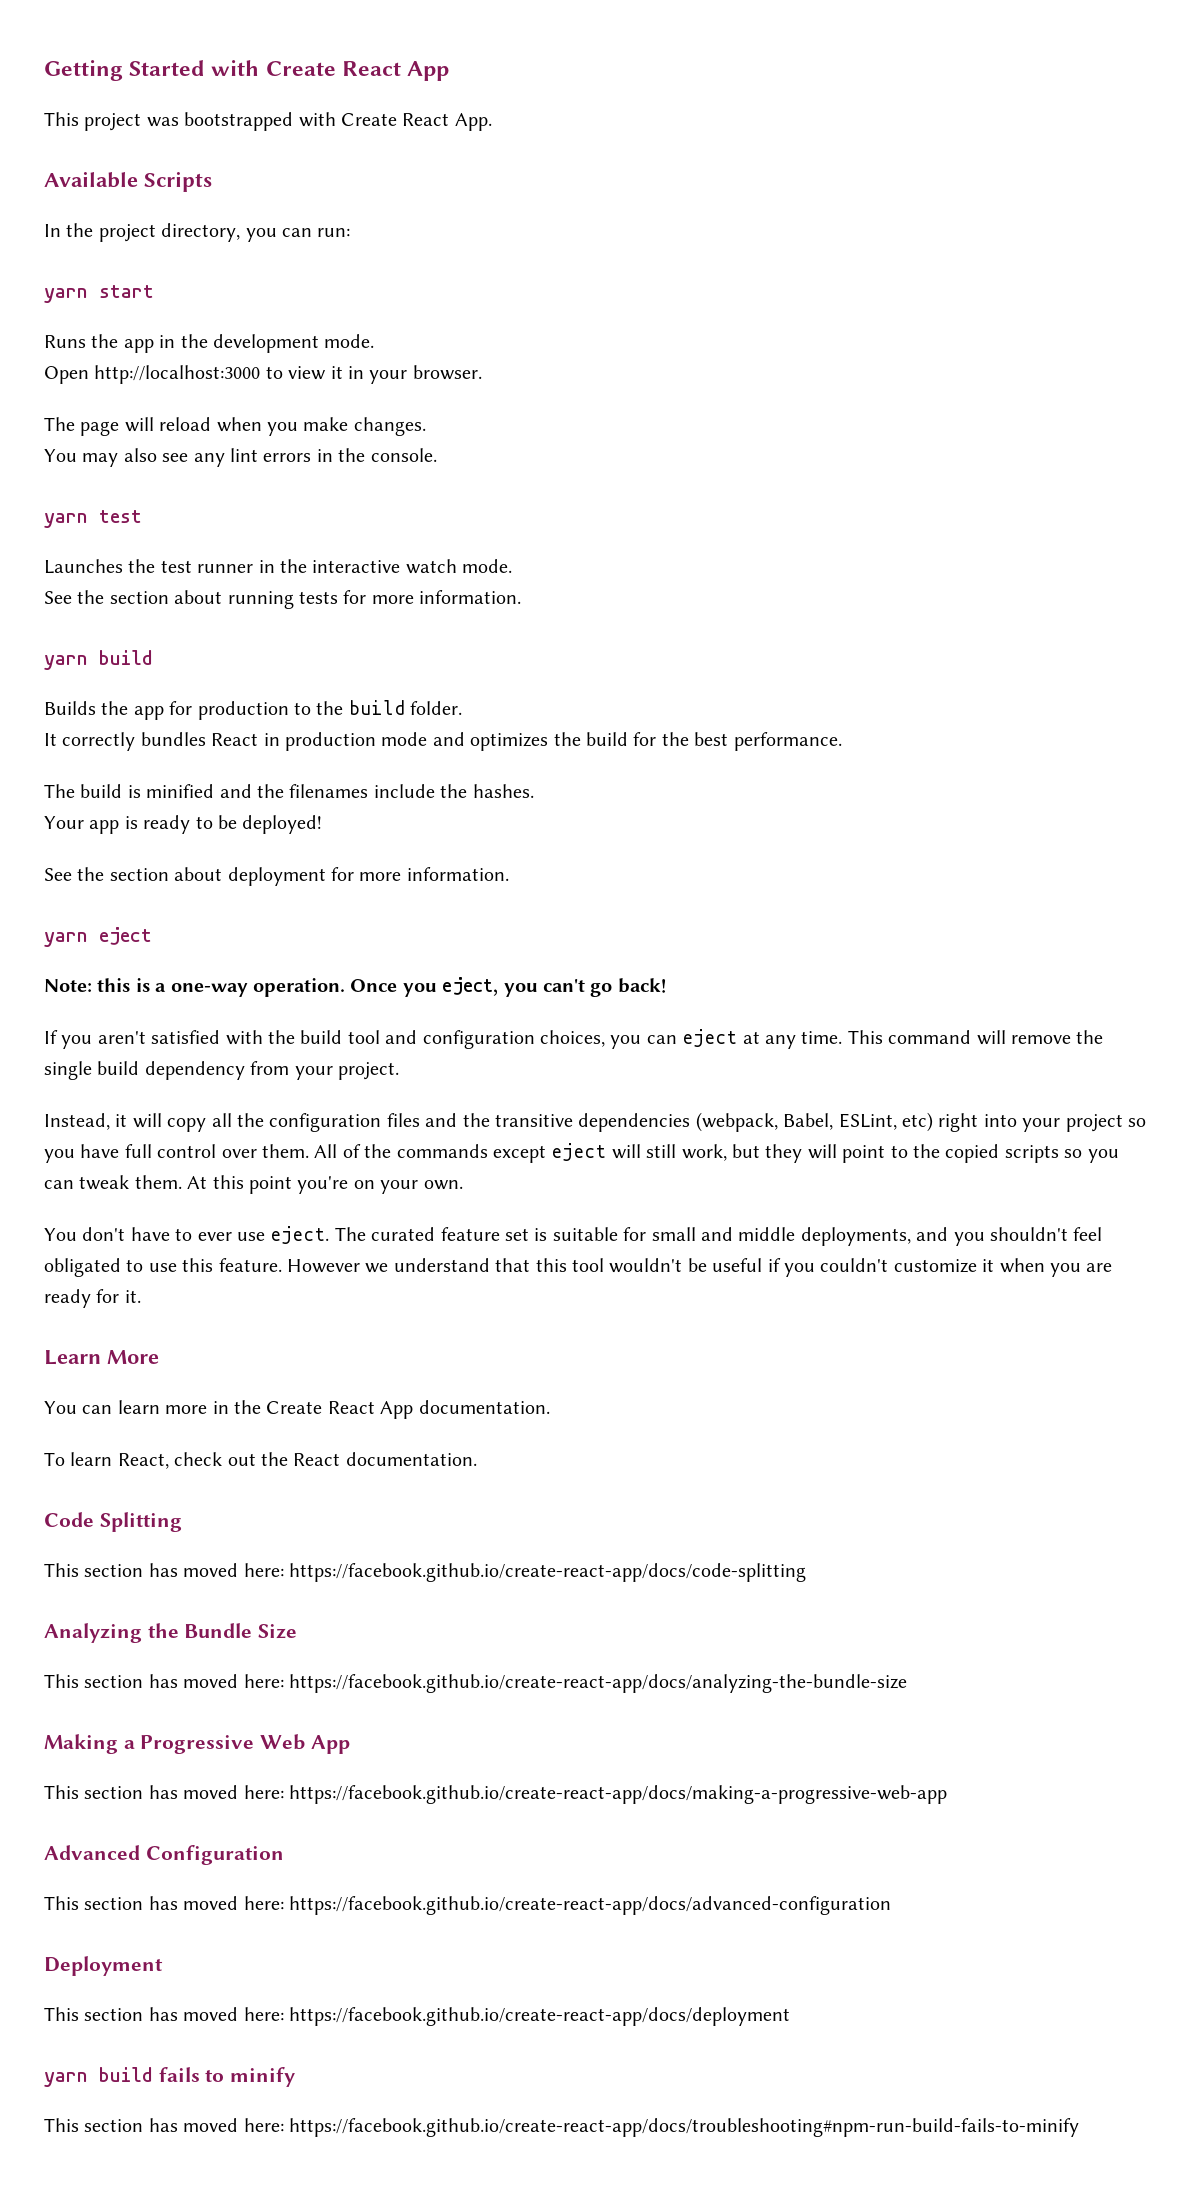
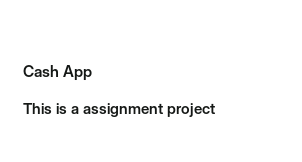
- Getting Started with Create React App
- This project was bootstrapped with Create React App.
- Available Scripts
- In the project directory, you can run:
- yarn start
- Runs the app in the development mode.
- Open http://localhost:3000 to view it in your browser.
- The page will reload when you make changes.
- You may also see any lint errors in the console.
- yarn test
- Launches the test runner in the interactive watch mode.
- See the section about running tests for more information.
- yarn build
- Builds the app for production to the build folder.
- It correctly bundles React in production mode and optimizes the build for the best performance.
- The build is minified and the filenames include the hashes.
- Your app is ready to be deployed!
- See the section about deployment for more information.
- yarn eject
- Note: this is a one-way operation. Once you eject, you can't go back!
- If you aren't satisfied with the build tool and configuration choices, you can eject at any time. This command will remove the single build dependency from your project.
- Instead, it will copy all the configuration files and the transitive dependencies (webpack, Babel, ESLint, etc) right into your project so you have full control over them. All of the commands except eject will still work, but they will point to the copied scripts so you can tweak them. At this point you're on your own.
- You don't have to ever use eject. The curated feature set is suitable for small and middle deployments, and you shouldn't feel obligated to use this feature. However we understand that this tool wouldn't be useful if you couldn't customize it when you are ready for it.
- Learn More
- You can learn more in the Create React App documentation.
- To learn React, check out the React documentation.
- Code Splitting
- This section has moved here: https://facebook.github.io/create-react-app/docs/code-splitting
- Analyzing the Bundle Size
- This section has moved here: https://facebook.github.io/create-react-app/docs/analyzing-the-bundle-size
- Making a Progressive Web App
- This section has moved here: https://facebook.github.io/create-react-app/docs/making-a-progressive-web-app
- Advanced Configuration
- This section has moved here: https://facebook.github.io/create-react-app/docs/advanced-configuration
- Deployment
- This section has moved here: https://facebook.github.io/create-react-app/docs/deployment
- yarn build fails to minify
- This section has moved here: https://facebook.github.io/create-react-app/docs/troubleshooting#npm-run-build-fails-to-minify
+ Cash App
+ This is a assignment project

